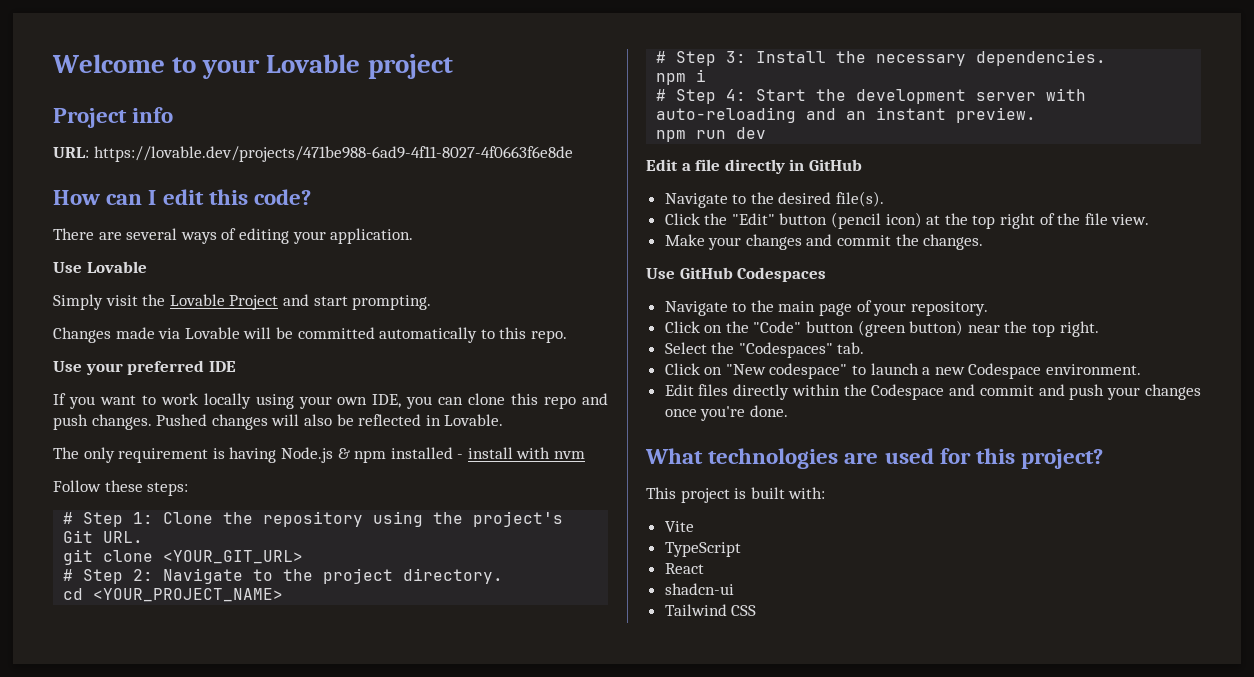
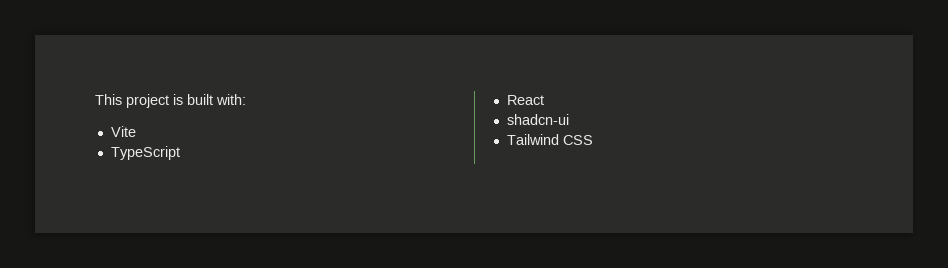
- Welcome to your Lovable project
- Project info
- URL: https://lovable.dev/projects/471be988-6ad9-4f11-8027-4f0663f6e8de
- How can I edit this code?
- There are several ways of editing your application.
- Use Lovable
- Simply visit the Lovable Project and start prompting.
- Changes made via Lovable will be committed automatically to this repo.
- Use your preferred IDE
- If you want to work locally using your own IDE, you can clone this repo and push changes. Pushed changes will also be reflected in Lovable.
- The only requirement is having Node.js & npm installed - install with nvm
- Follow these steps:
- # Step 1: Clone the repository using the project's Git URL.
- git clone <YOUR_GIT_URL>
- # Step 2: Navigate to the project directory.
- cd <YOUR_PROJECT_NAME>
- # Step 3: Install the necessary dependencies.
- npm i
- # Step 4: Start the development server with auto-reloading and an instant preview.
- npm run dev
- Edit a file directly in GitHub
- Navigate to the desired file(s).
- Click the "Edit" button (pencil icon) at the top right of the file view.
- Make your changes and commit the changes.
- Use GitHub Codespaces
- Navigate to the main page of your repository.
- Click on the "Code" button (green button) near the top right.
- Select the "Codespaces" tab.
- Click on "New codespace" to launch a new Codespace environment.
- Edit files directly within the Codespace and commit and push your changes once you're done.
- What technologies are used for this project?

